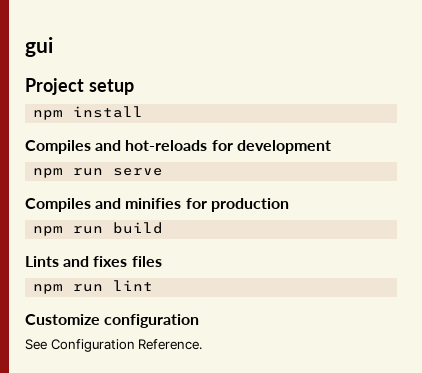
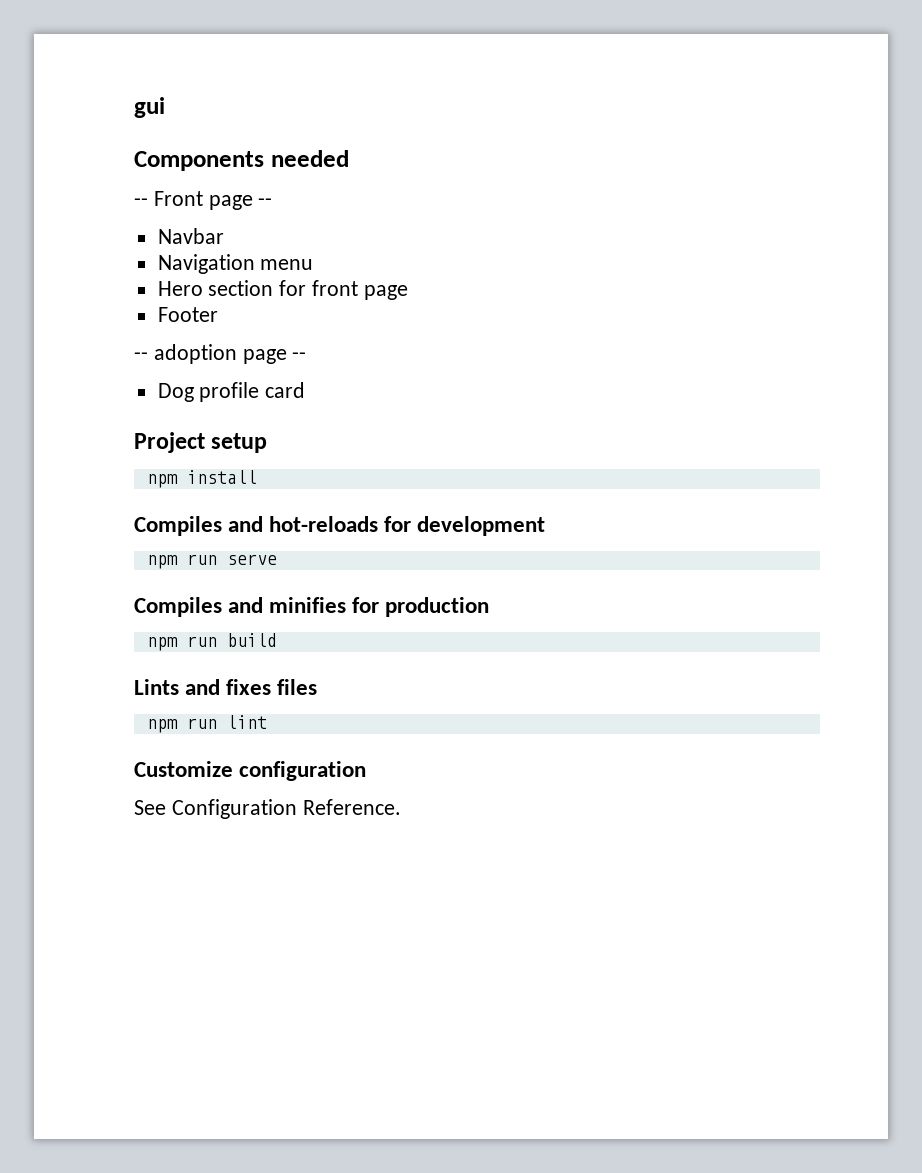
+ Components needed
+ -- Front page --
+ Navbar
+ Navigation menu
+ Hero section for front page
+ Footer
+ -- adoption page --
+ Dog profile card

